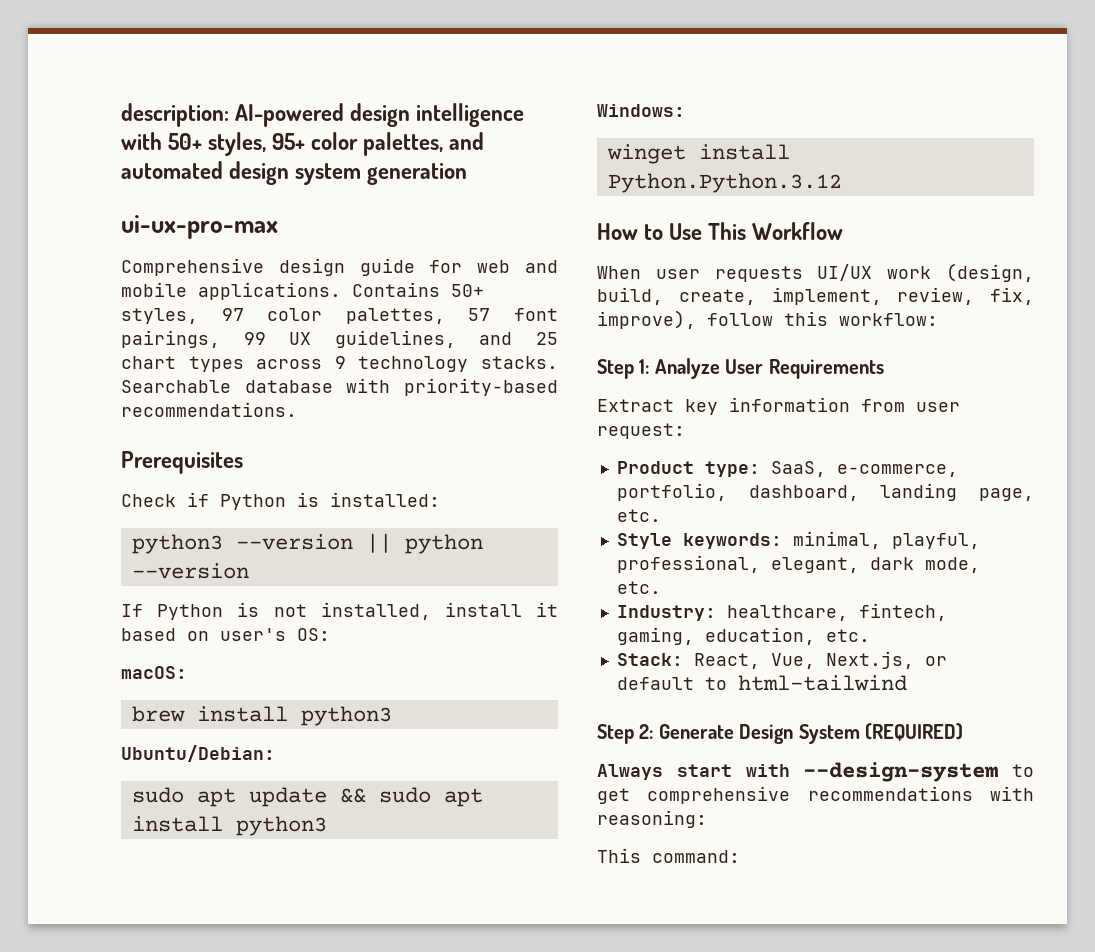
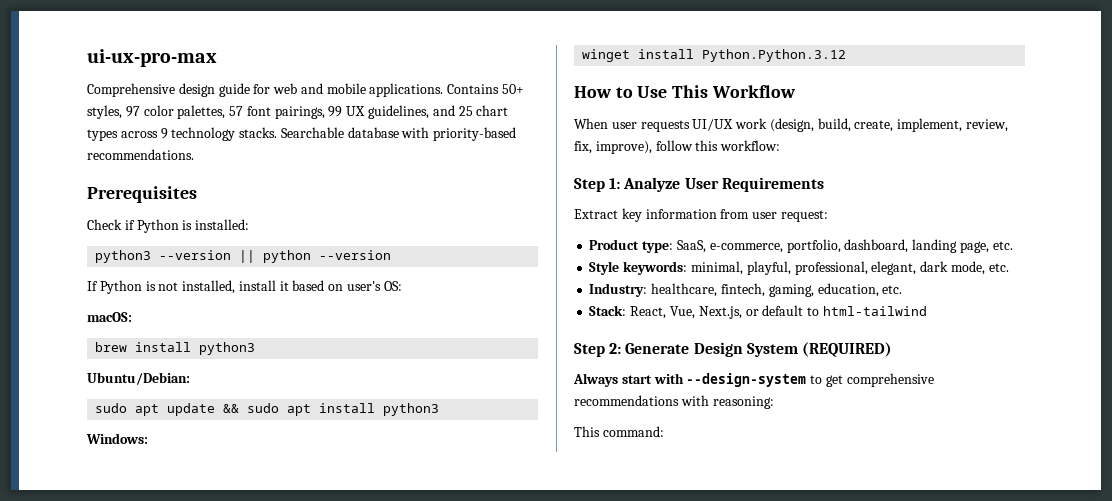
- description: AI-powered design intelligence with 50+ styles, 95+ color palettes, and automated design system generation

